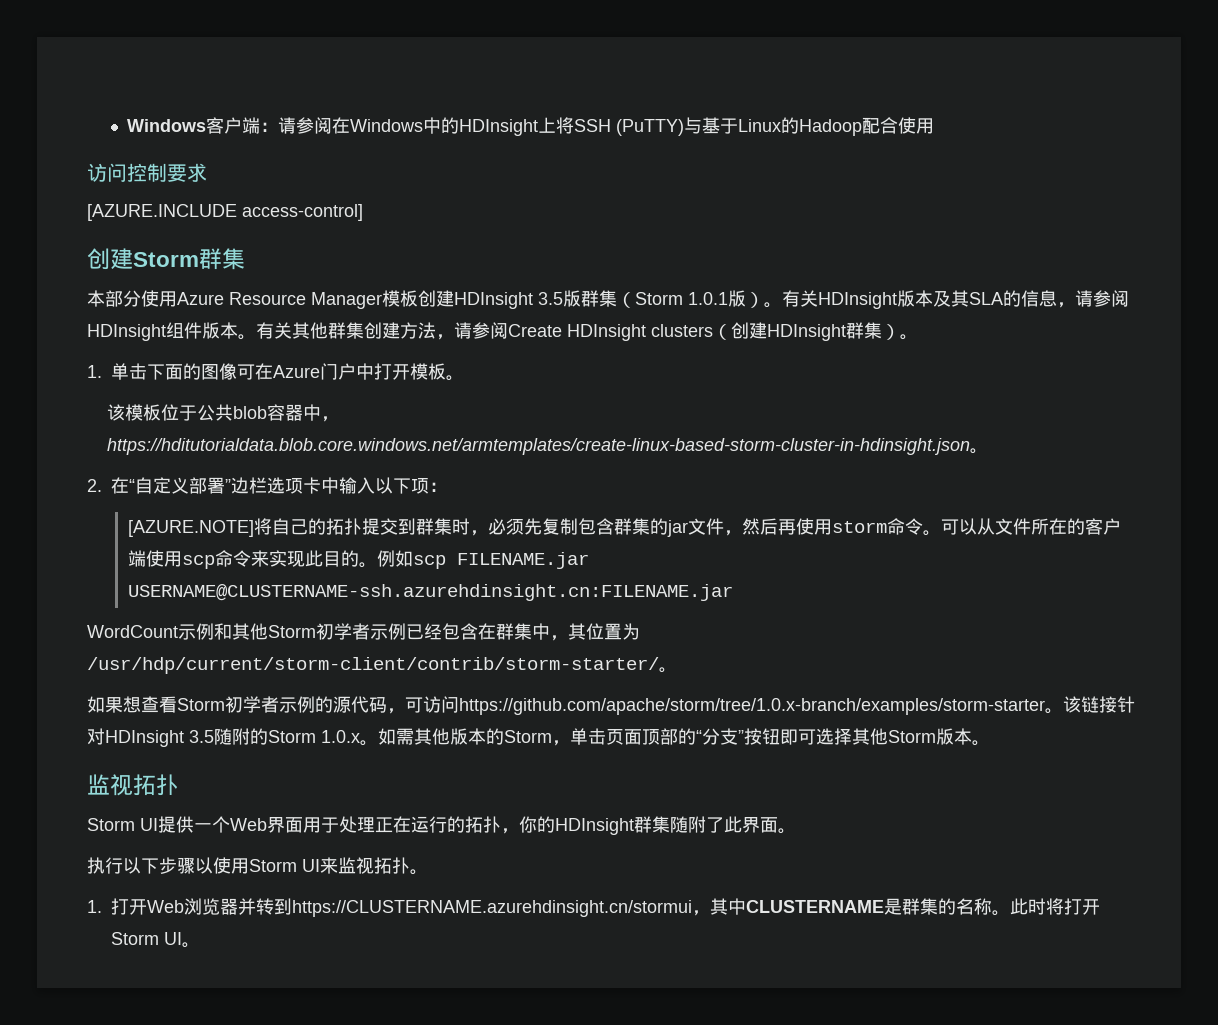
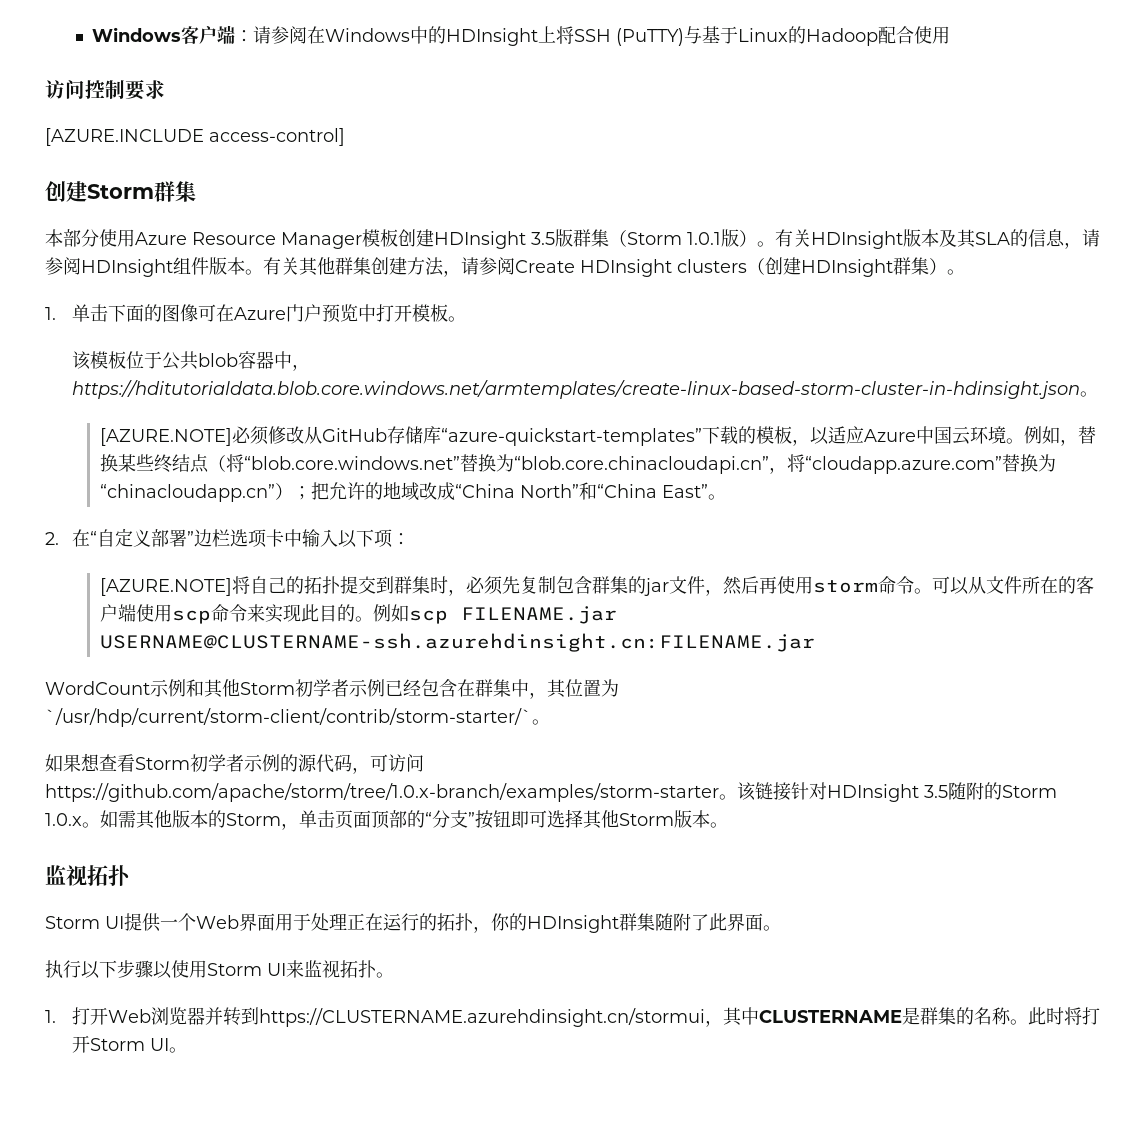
- 1.单击下面的图像可在Azure门户中打开模板。
+ 1.单击下面的图像可在Azure门户预览中打开模板。
+ [AZURE.NOTE]必须修改从GitHub存储库“azure-quickstart-templates”下载的模板，以适应Azure中国云环境。例如，替换某些终结点（将“blob.core.windows.net”替换为“blob.core.chinacloudapi.cn”，将“cloudapp.azure.com”替换为“chinacloudapp.cn”）；把允许的地域改成“China North”和“China East”。
- WordCount示例和其他Storm初学者示例已经包含在群集中，其位置为/usr/hdp/current/storm-client/contrib/storm-starter/。
+ WordCount示例和其他Storm初学者示例已经包含在群集中，其位置为`/usr/hdp/current/storm-client/contrib/storm-starter/`。

